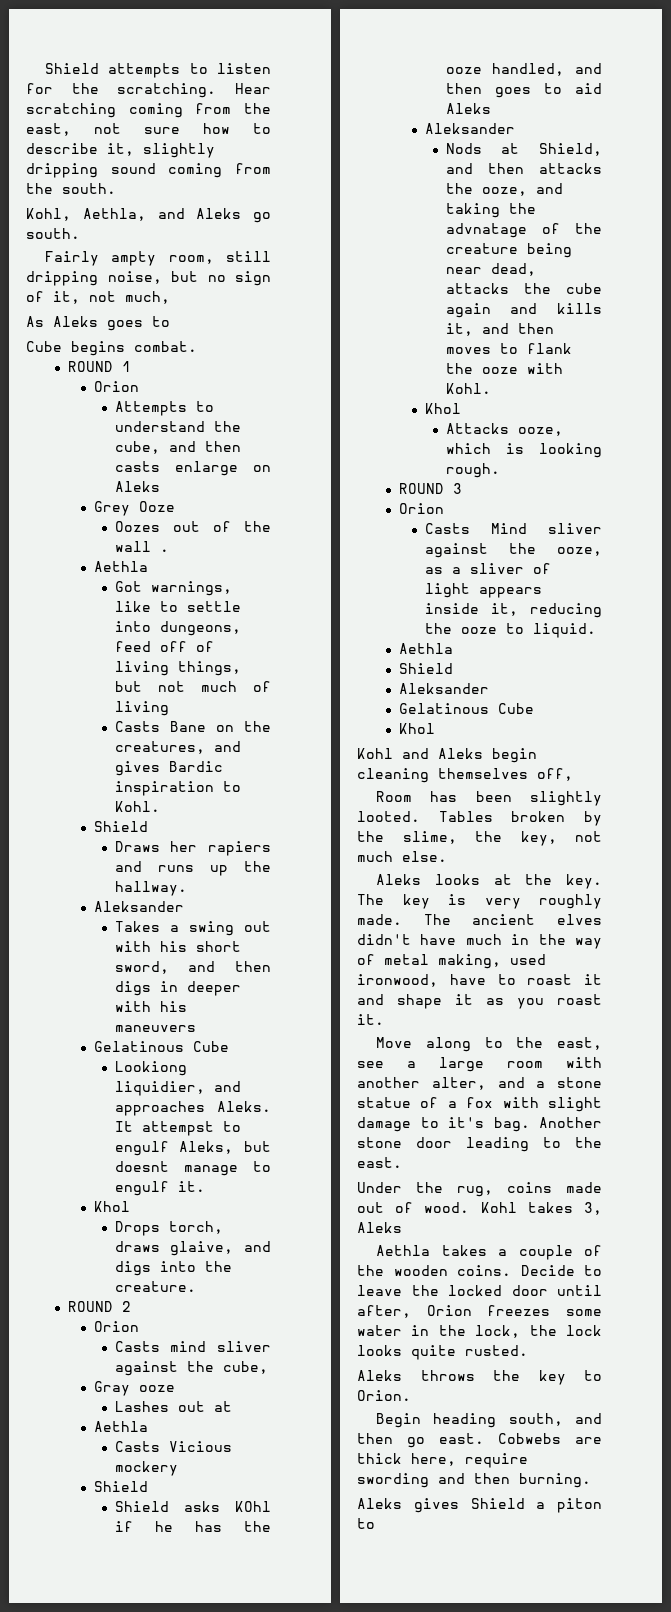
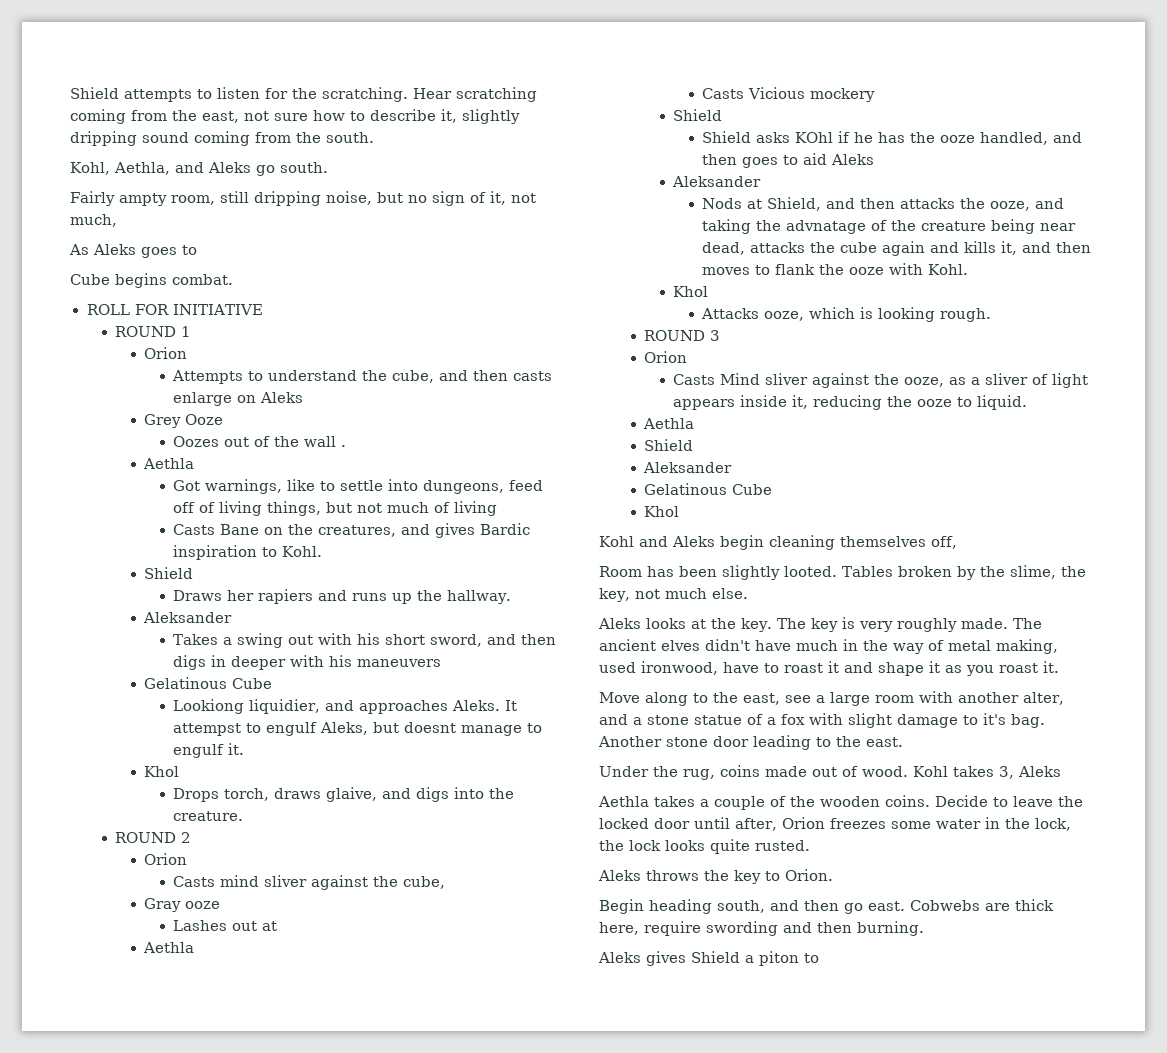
+ ROLL FOR INITIATIVE

